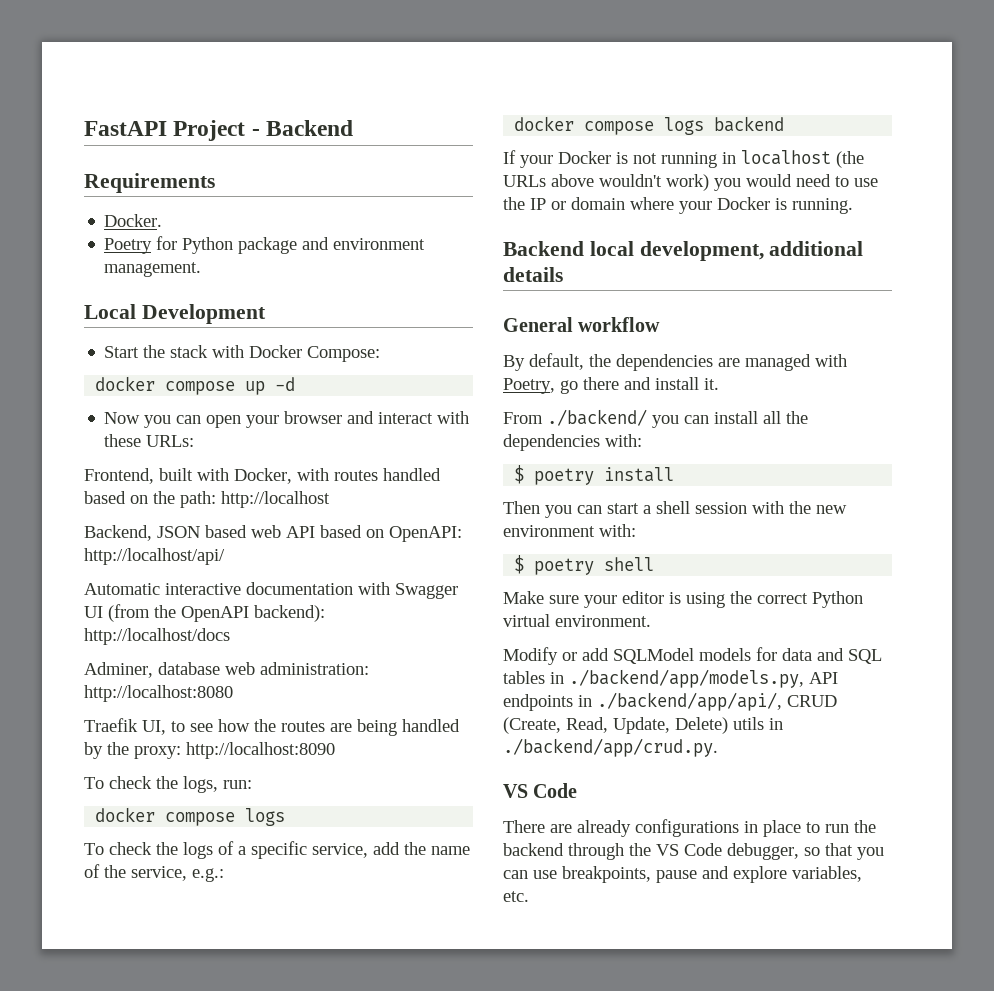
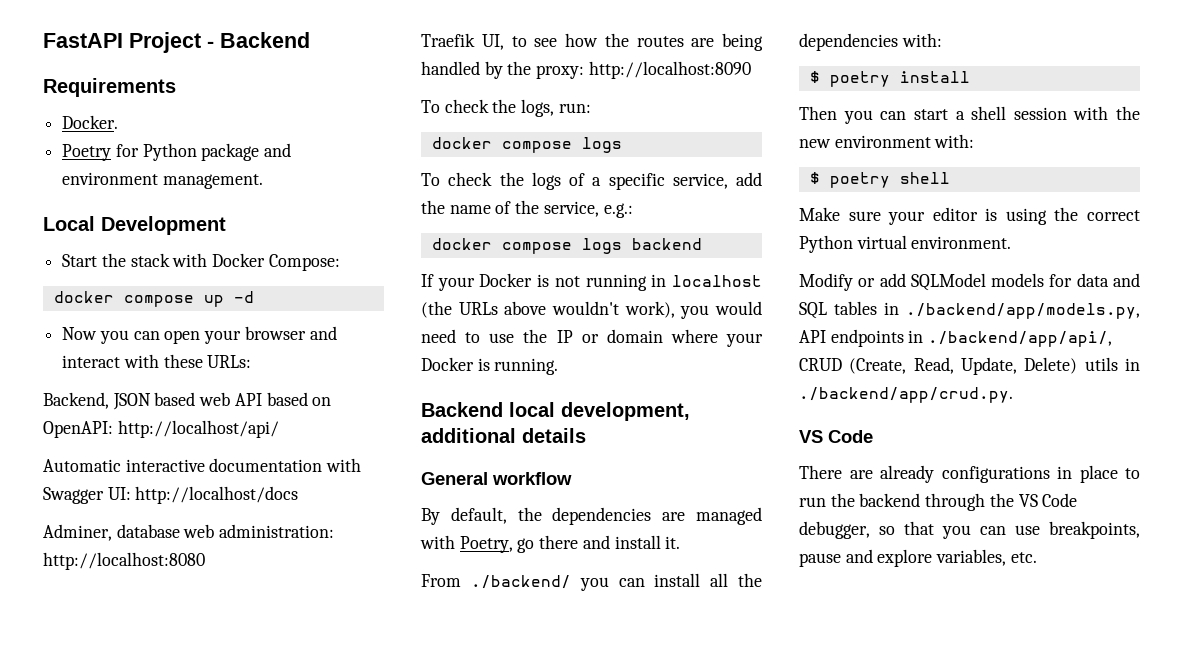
- Frontend, built with Docker, with routes handled based on the path: http://localhost
- Automatic interactive documentation with Swagger UI (from the OpenAPI backend): http://localhost/docs
+ Automatic interactive documentation with Swagger UI: http://localhost/docs
- If your Docker is not running in localhost (the URLs above wouldn't work) you would need to use the IP or domain where your Docker is running.
+ If your Docker is not running in localhost (the URLs above wouldn't work), you would need to use the IP or domain where your Docker is running.

